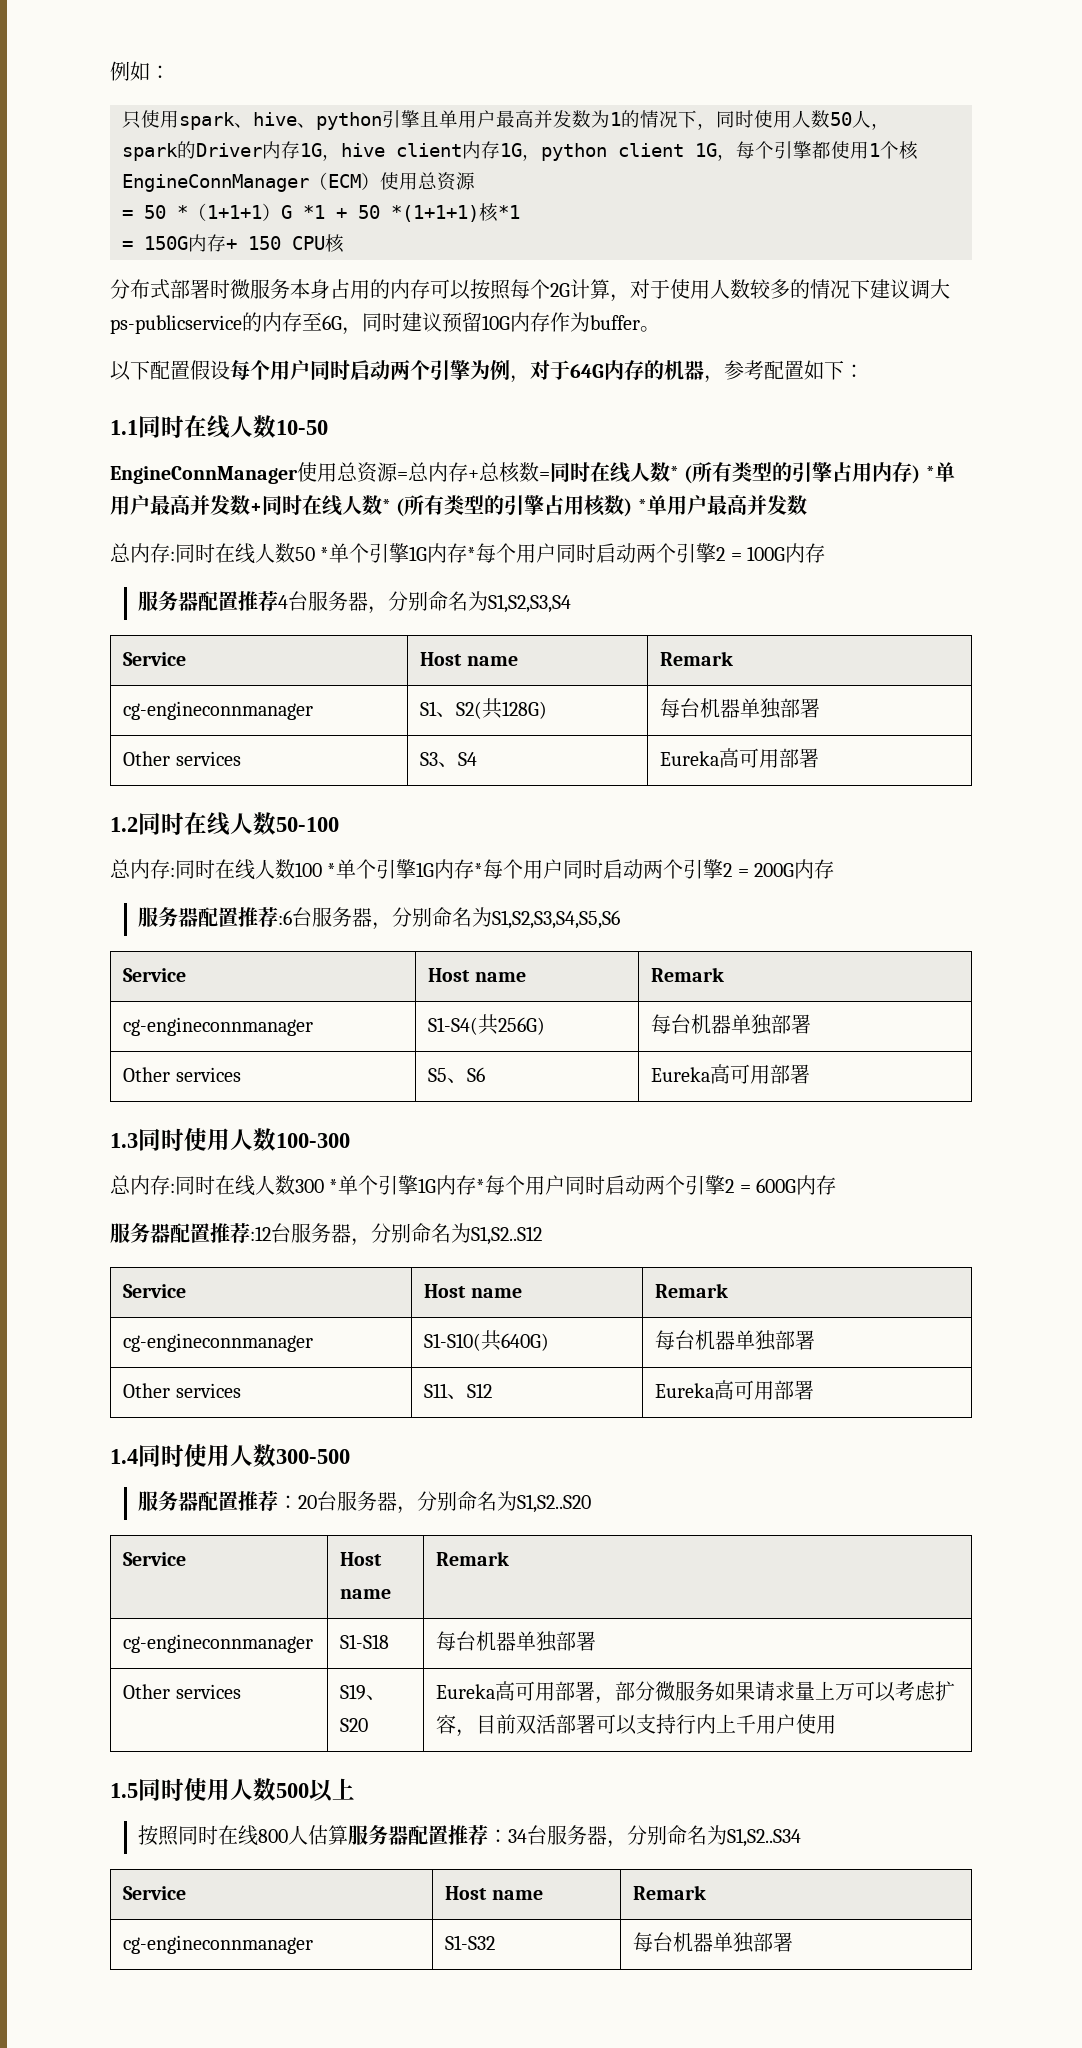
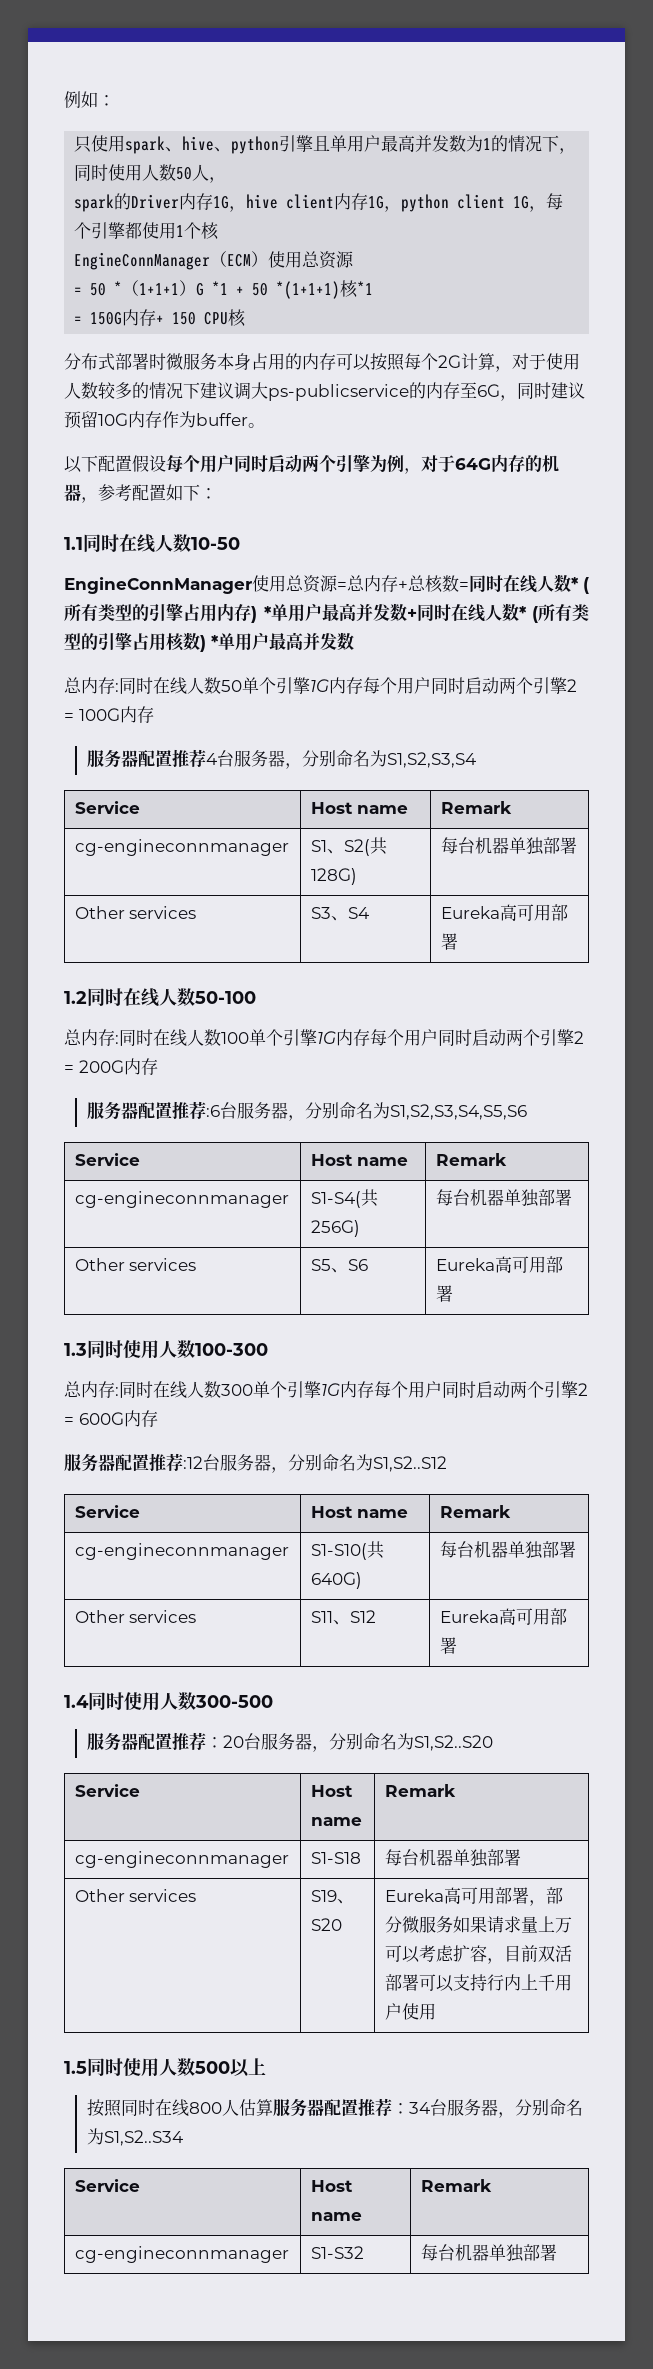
- 总内存:同时在线人数50 *单个引擎1G内存*每个用户同时启动两个引擎2 = 100G内存
+ 总内存:同时在线人数50单个引擎1G内存每个用户同时启动两个引擎2 = 100G内存
- 总内存:同时在线人数100 *单个引擎1G内存*每个用户同时启动两个引擎2 = 200G内存
+ 总内存:同时在线人数100单个引擎1G内存每个用户同时启动两个引擎2 = 200G内存
- 总内存:同时在线人数300 *单个引擎1G内存*每个用户同时启动两个引擎2 = 600G内存
+ 总内存:同时在线人数300单个引擎1G内存每个用户同时启动两个引擎2 = 600G内存

